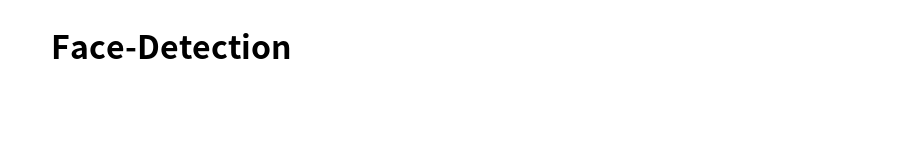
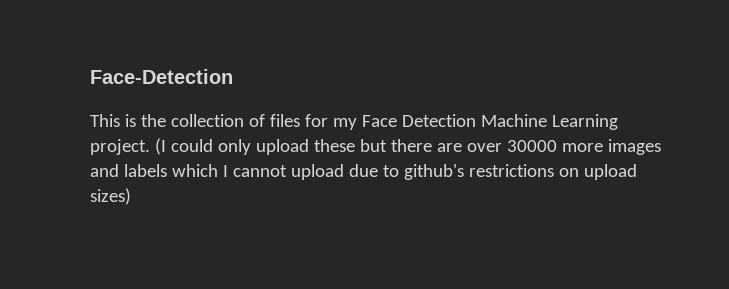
+ This is the collection of files for my Face Detection Machine Learning project. (I could only upload these but there are over 30000 more images and labels which I cannot upload due to github's restrictions on upload sizes)

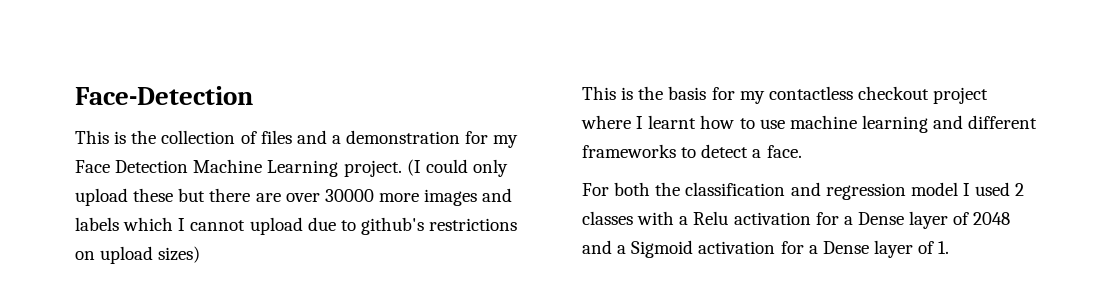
- This is the collection of files for my Face Detection Machine Learning project.
+ This is the collection of files and a demonstration for my Face Detection Machine Learning project.
+ This is the basis for my contactless checkout project where I learnt how to use machine learning and different frameworks to detect a face.
+ For both the classification and regression model I used 2 classes with a Relu activation for a Dense layer of 2048 and a Sigmoid activation for a Dense layer of 1.

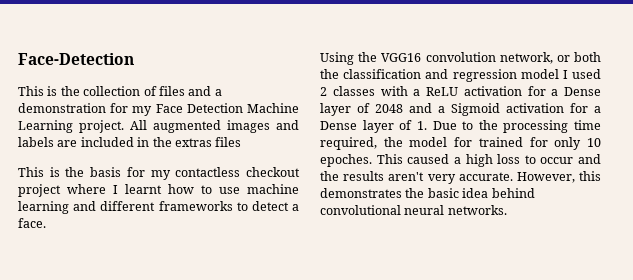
- (I could only upload these but there are over 30000 more images and labels which I cannot upload due to github's restrictions on upload sizes)
+ All augmented images and labels are included in the extras files
- For both the classification and regression model I used 2 classes with a Relu activation for a Dense layer of 2048 and a Sigmoid activation for a Dense layer of 1.
+ Using the VGG16 convolution network, or both the classification and regression model I used 2 classes with a ReLU activation for a Dense layer of 2048 and a Sigmoid activation for a Dense layer of 1. Due to the processing time required, the model for trained for only 10 epoches. This caused a high loss to occur and the results aren't very accurate. However, this demonstrates the basic idea behind convolutional neural networks.

